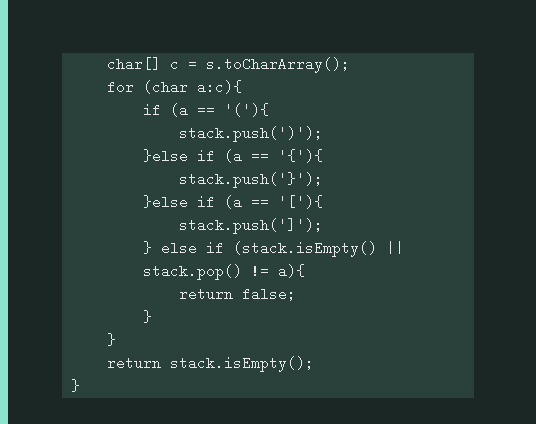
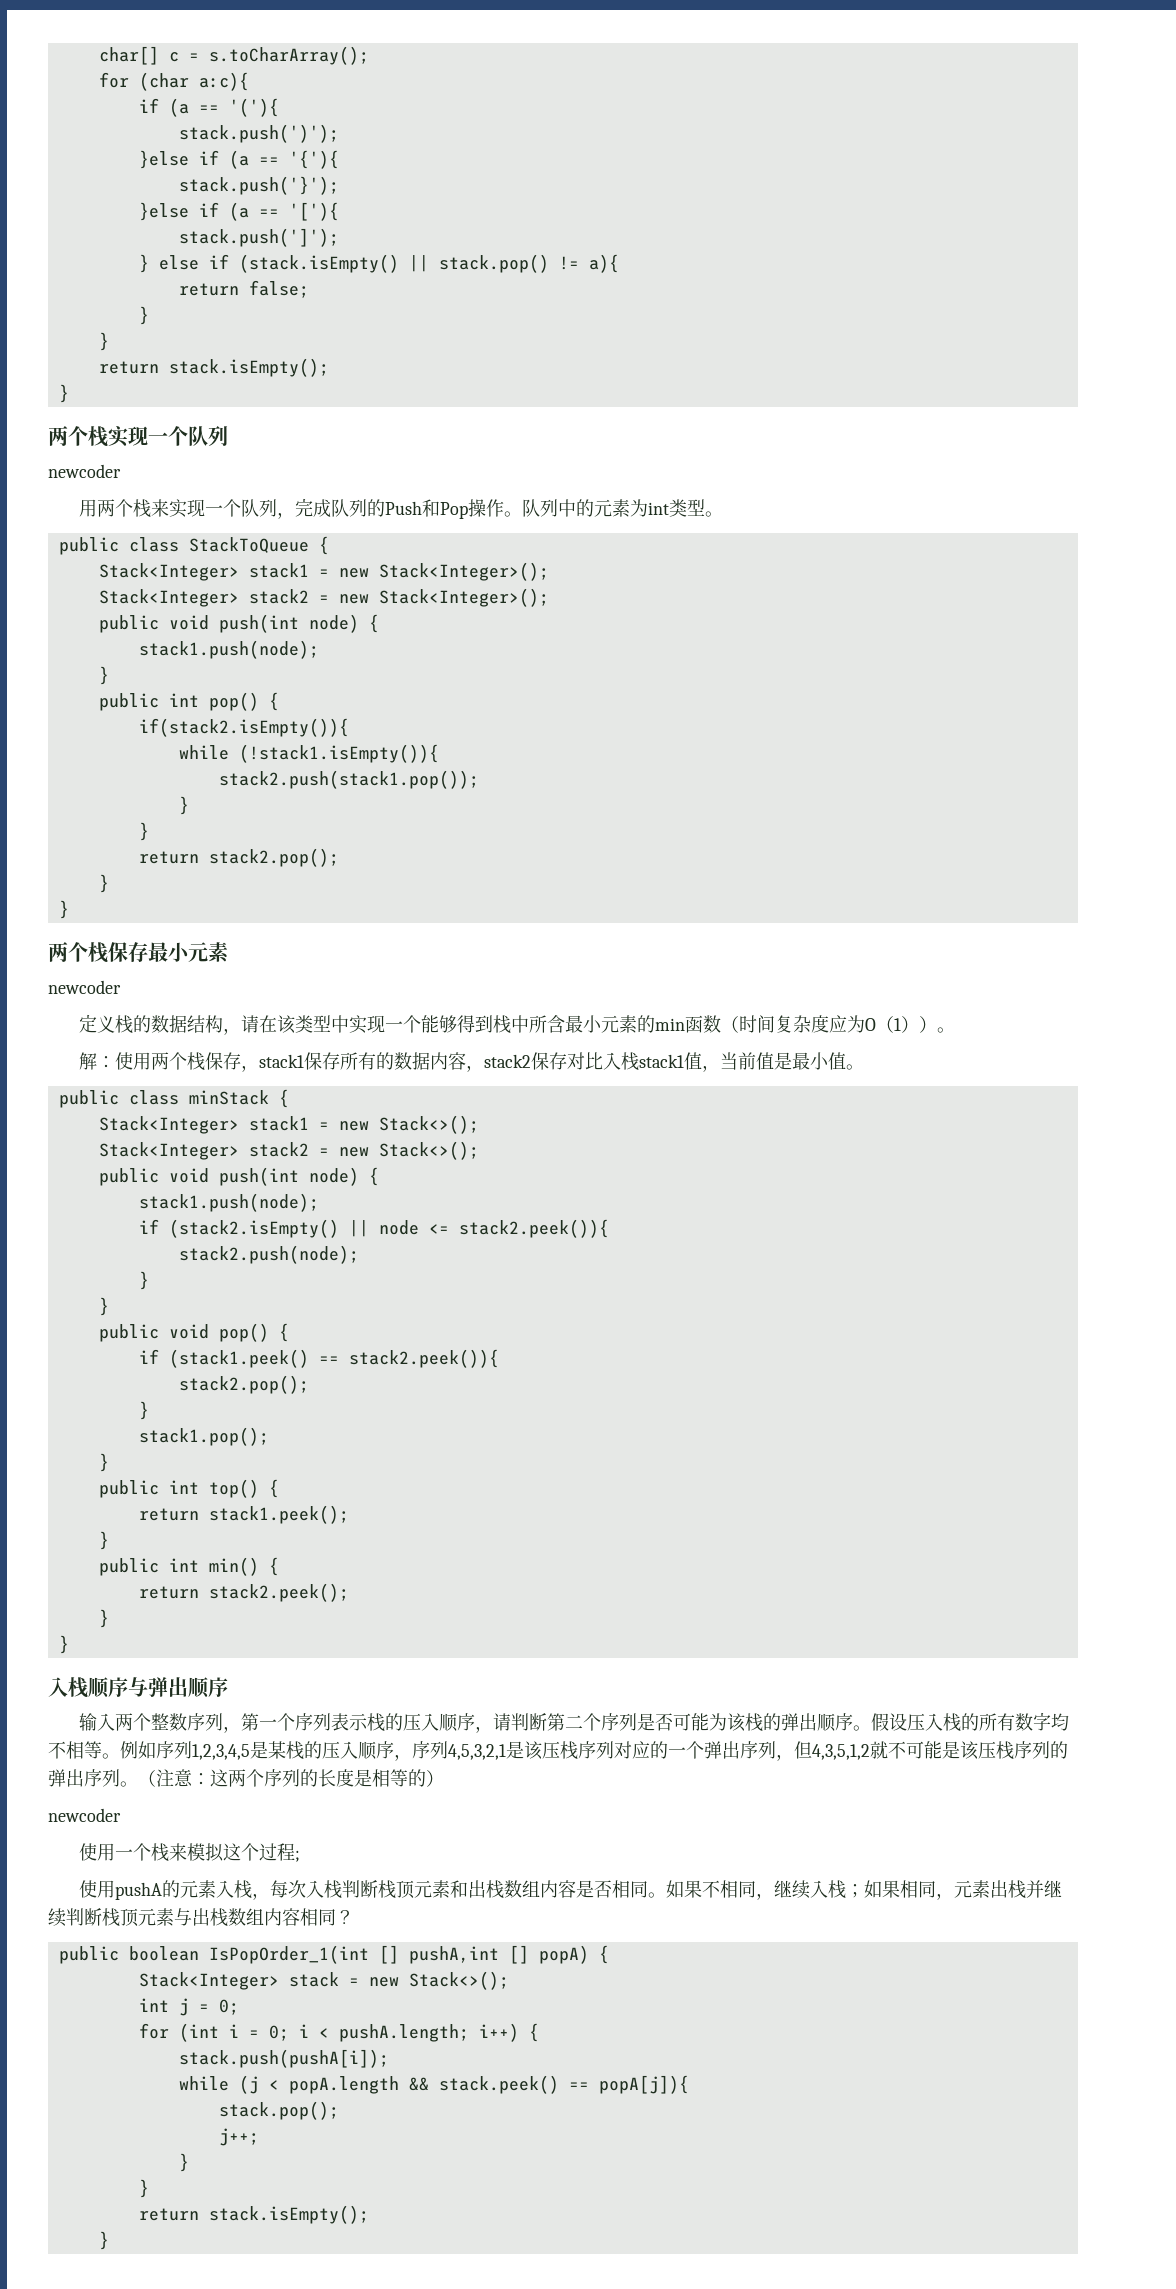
+ 两个栈实现一个队列
+ newcoder
+ 用两个栈来实现一个队列，完成队列的Push和Pop操作。队列中的元素为int类型。
+ public class StackToQueue {
+ Stack<Integer> stack1 = new Stack<Integer>();
+ Stack<Integer> stack2 = new Stack<Integer>();
+ public void push(int node) {
+ stack1.push(node);
+ }
+ public int pop() {
+ if(stack2.isEmpty()){
+ while (!stack1.isEmpty()){
+ stack2.push(stack1.pop());
+ }
+ }
+ return stack2.pop();
+ }
+ }
+ 两个栈保存最小元素
+ newcoder
+ 定义栈的数据结构，请在该类型中实现一个能够得到栈中所含最小元素的min函数（时间复杂度应为O（1））。
+ 解：使用两个栈保存，stack1保存所有的数据内容，stack2保存对比入栈stack1值，当前值是最小值。
+ public class minStack {
+ Stack<Integer> stack1 = new Stack<>();
+ Stack<Integer> stack2 = new Stack<>();
+ public void push(int node) {
+ stack1.push(node);
+ if (stack2.isEmpty() || node <= stack2.peek()){
+ stack2.push(node);
+ }
+ }
+ public void pop() {
+ if (stack1.peek() == stack2.peek()){
+ stack2.pop();
+ }
+ stack1.pop();
+ }
+ public int top() {
+ return stack1.peek();
+ }
+ public int min() {
+ return stack2.peek();
+ }
+ }
+ 入栈顺序与弹出顺序
+ 输入两个整数序列，第一个序列表示栈的压入顺序，请判断第二个序列是否可能为该栈的弹出顺序。假设压入栈的所有数字均不相等。例如序列1,2,3,4,5是某栈的压入顺序，序列4,5,3,2,1是该压栈序列对应的一个弹出序列，但4,3,5,1,2就不可能是该压栈序列的弹出序列。（注意：这两个序列的长度是相等的）
+ newcoder
+ 使用一个栈来模拟这个过程;
+ 使用pushA的元素入栈，每次入栈判断栈顶元素和出栈数组内容是否相同。如果不相同，继续入栈；如果相同，元素出栈并继续判断栈顶元素与出栈数组内容相同？
+ public boolean IsPopOrder_1(int [] pushA,int [] popA) {
+ Stack<Integer> stack = new Stack<>();
+ int j = 0;
+ for (int i = 0; i < pushA.length; i++) {
+ stack.push(pushA[i]);
+ while (j < popA.length && stack.peek() == popA[j]){
+ stack.pop();
+ j++;
+ }
+ }
+ return stack.isEmpty();
+ }

